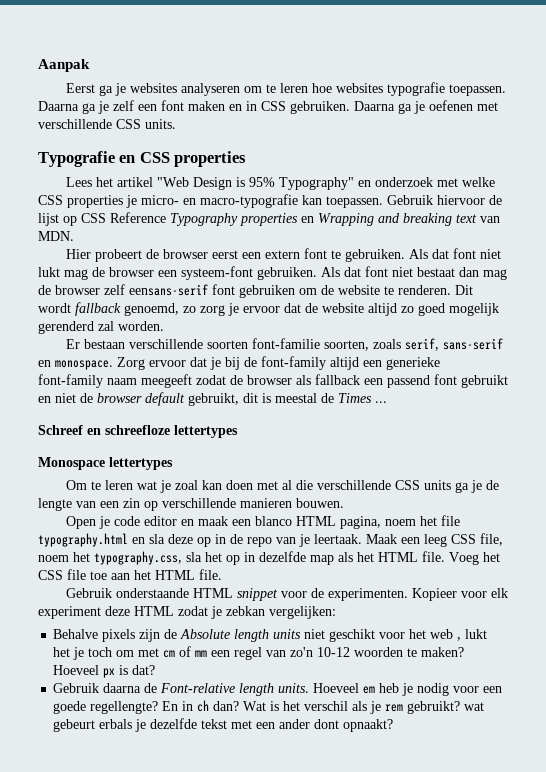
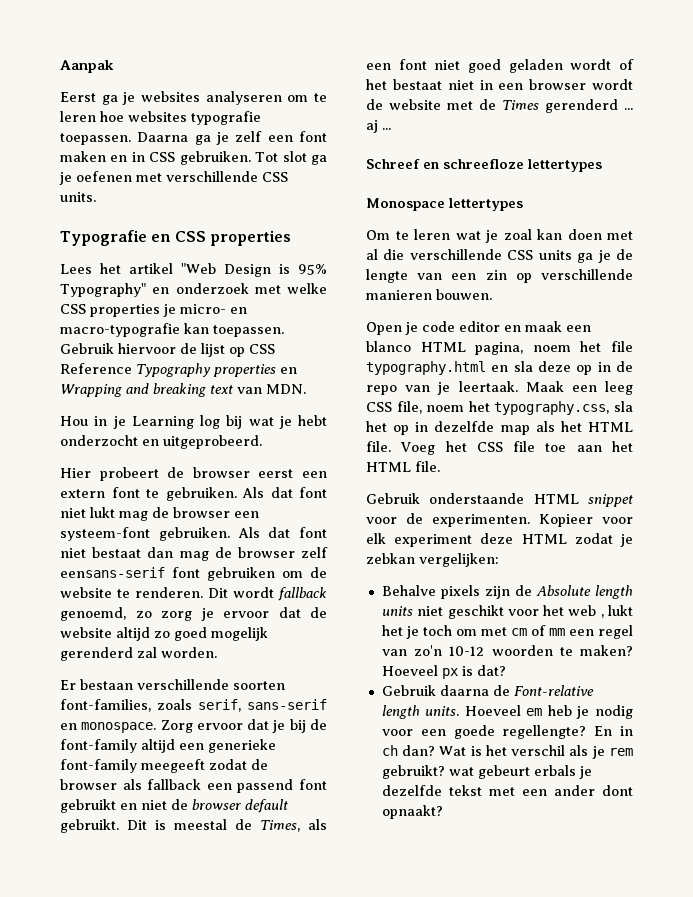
- Daarna ga je oefenen met verschillende CSS units.
+ Tot slot ga je oefenen met verschillende CSS units.
+ Hou in je Learning log bij wat je hebt onderzocht en uitgeprobeerd.
- Er bestaan verschillende soorten font-familie soorten, zoals serif, sans-serif en monospace.
+ Er bestaan verschillende soorten font-families, zoals serif, sans-serif en monospace.
- Zorg ervoor dat je bij de font-family altijd een generieke font-family naam meegeeft zodat de browser als fallback een passend font gebruikt en niet de browser default gebruikt, dit is meestal de Times ...
+ Zorg ervoor dat je bij de font-family altijd een generieke font-family meegeeft zodat de browser als fallback een passend font gebruikt en niet de browser default gebruikt. Dit is meestal de Times, als een font niet goed geladen wordt of het bestaat niet in een browser wordt de website met de Times gerenderd ... aj ...

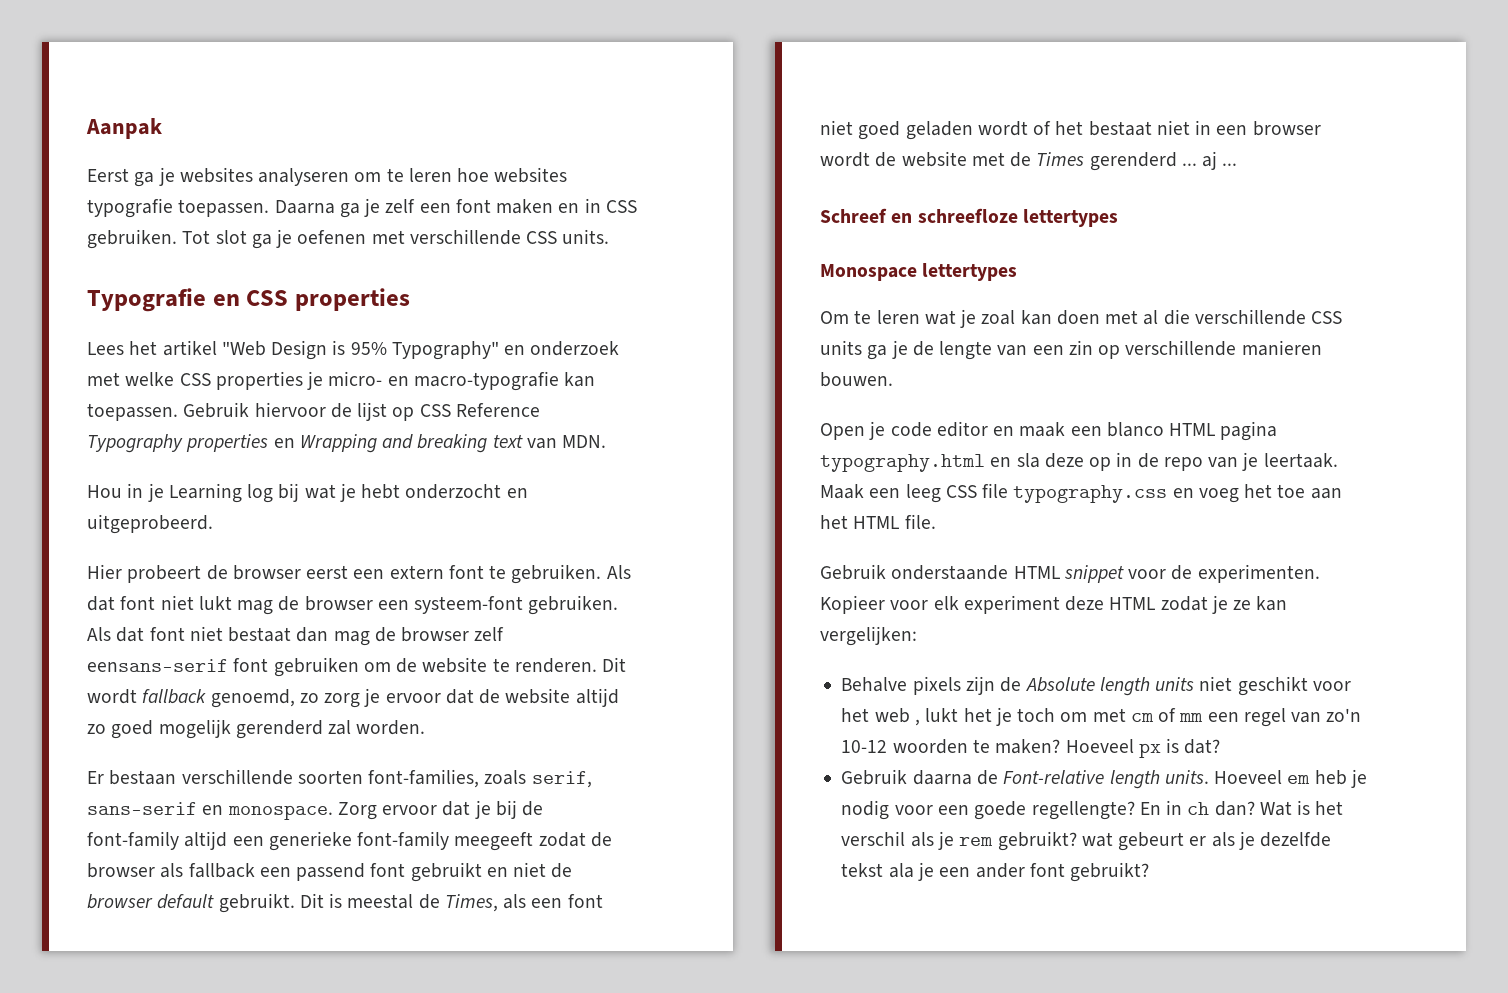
- Open je code editor en maak een blanco HTML pagina, noem het file typography.html en sla deze op in de repo van je leertaak.
+ Open je code editor en maak een blanco HTML pagina typography.html en sla deze op in de repo van je leertaak.
- Maak een leeg CSS file, noem het typography.css, sla het op in dezelfde map als het HTML file. Voeg het CSS file toe aan het HTML file.
+ Maak een leeg CSS file typography.css en voeg het toe aan het HTML file.
- Kopieer voor elk experiment deze HTML zodat je zebkan vergelijken:
+ Kopieer voor elk experiment deze HTML zodat je ze kan vergelijken:
- Wat is het verschil als je rem gebruikt? wat gebeurt erbals je dezelfde tekst met een ander dont opnaakt?
+ Wat is het verschil als je rem gebruikt? wat gebeurt er als je dezelfde tekst ala je een ander font gebruikt?

